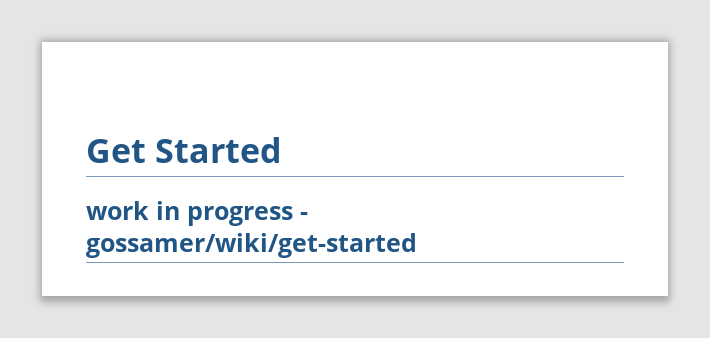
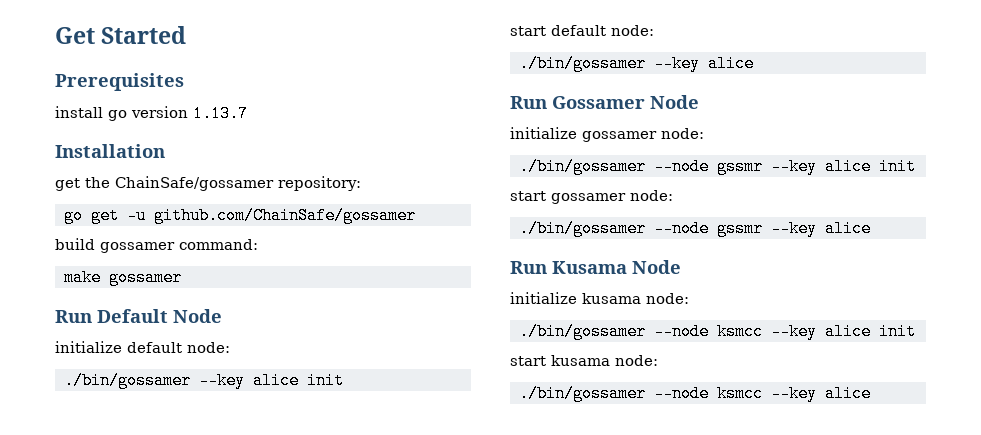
- work in progress - gossamer/wiki/get-started
+ Prerequisites
+ install go version 1.13.7
+ Installation
+ get the ChainSafe/gossamer repository:
+ go get -u github.com/ChainSafe/gossamer
+ build gossamer command:
+ make gossamer
+ Run Default Node
+ initialize default node:
+ ./bin/gossamer --key alice init
+ start default node:
+ ./bin/gossamer --key alice
+ Run Gossamer Node
+ initialize gossamer node:
+ ./bin/gossamer --node gssmr --key alice init
+ start gossamer node:
+ ./bin/gossamer --node gssmr --key alice
+ Run Kusama Node
+ initialize kusama node:
+ ./bin/gossamer --node ksmcc --key alice init
+ start kusama node:
+ ./bin/gossamer --node ksmcc --key alice

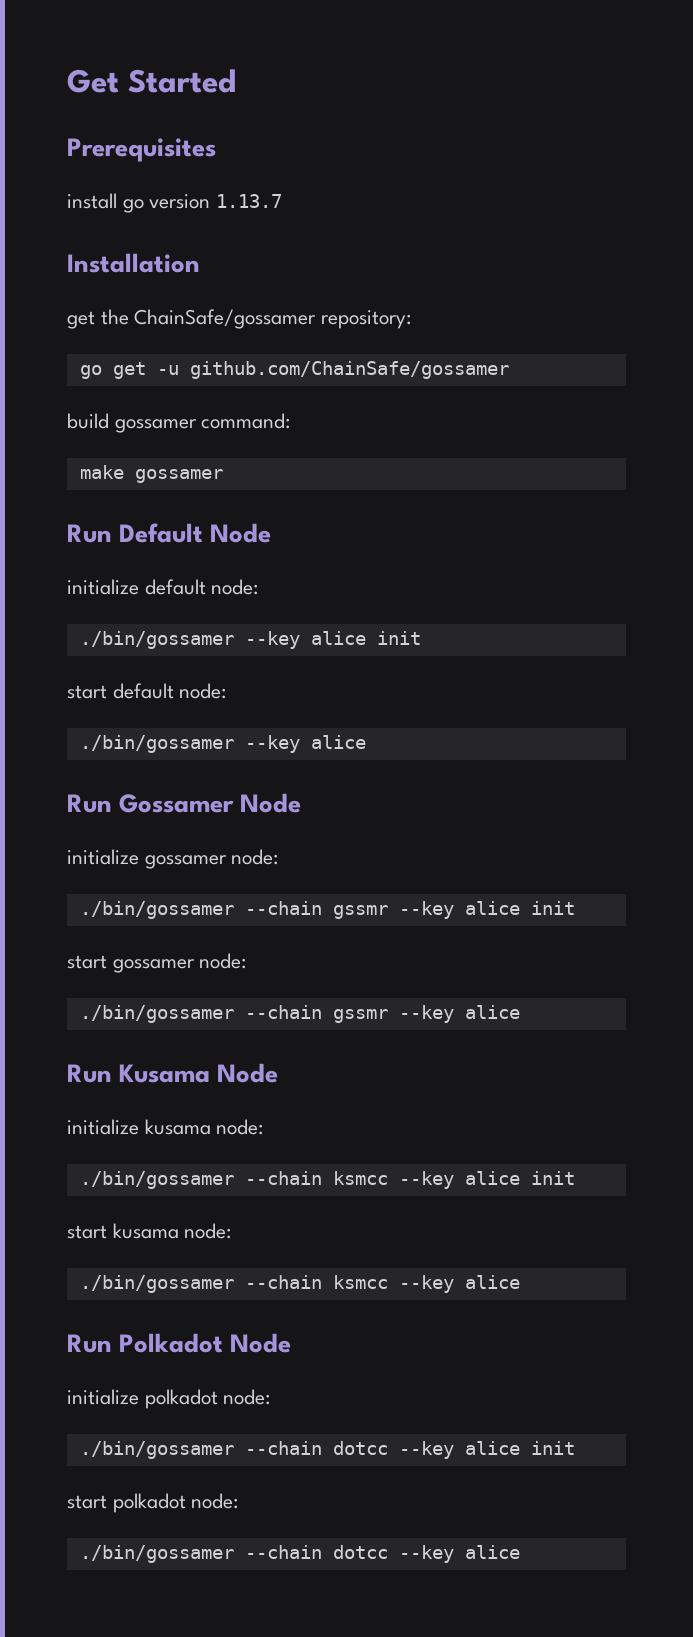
- ./bin/gossamer --node gssmr --key alice init
+ ./bin/gossamer --chain gssmr --key alice init
  start gossamer node:
- ./bin/gossamer --node gssmr --key alice
+ ./bin/gossamer --chain gssmr --key alice
- ./bin/gossamer --node ksmcc --key alice init
+ ./bin/gossamer --chain ksmcc --key alice init
  start kusama node:
- ./bin/gossamer --node ksmcc --key alice
+ ./bin/gossamer --chain ksmcc --key alice
+ Run Polkadot Node
+ initialize polkadot node:
+ ./bin/gossamer --chain dotcc --key alice init
+ start polkadot node:
+ ./bin/gossamer --chain dotcc --key alice

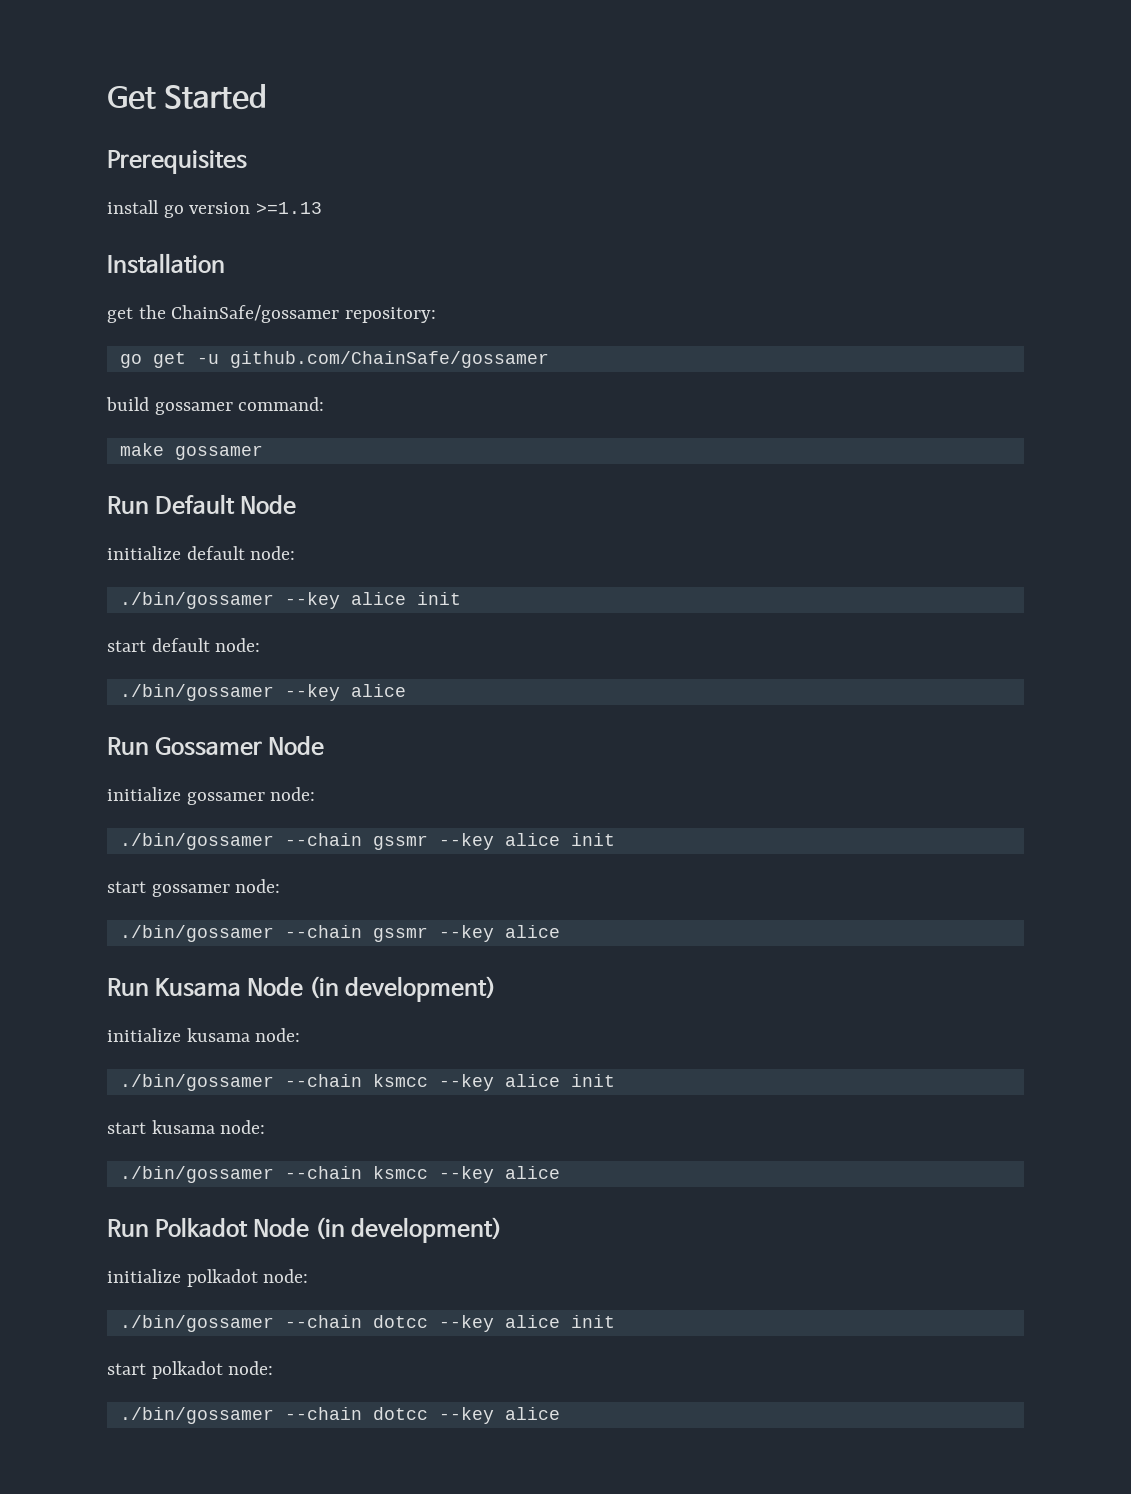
- install go version 1.13.7
+ install go version >=1.13
- Run Kusama Node
+ Run Kusama Node (in development)
- Run Polkadot Node
+ Run Polkadot Node (in development)

